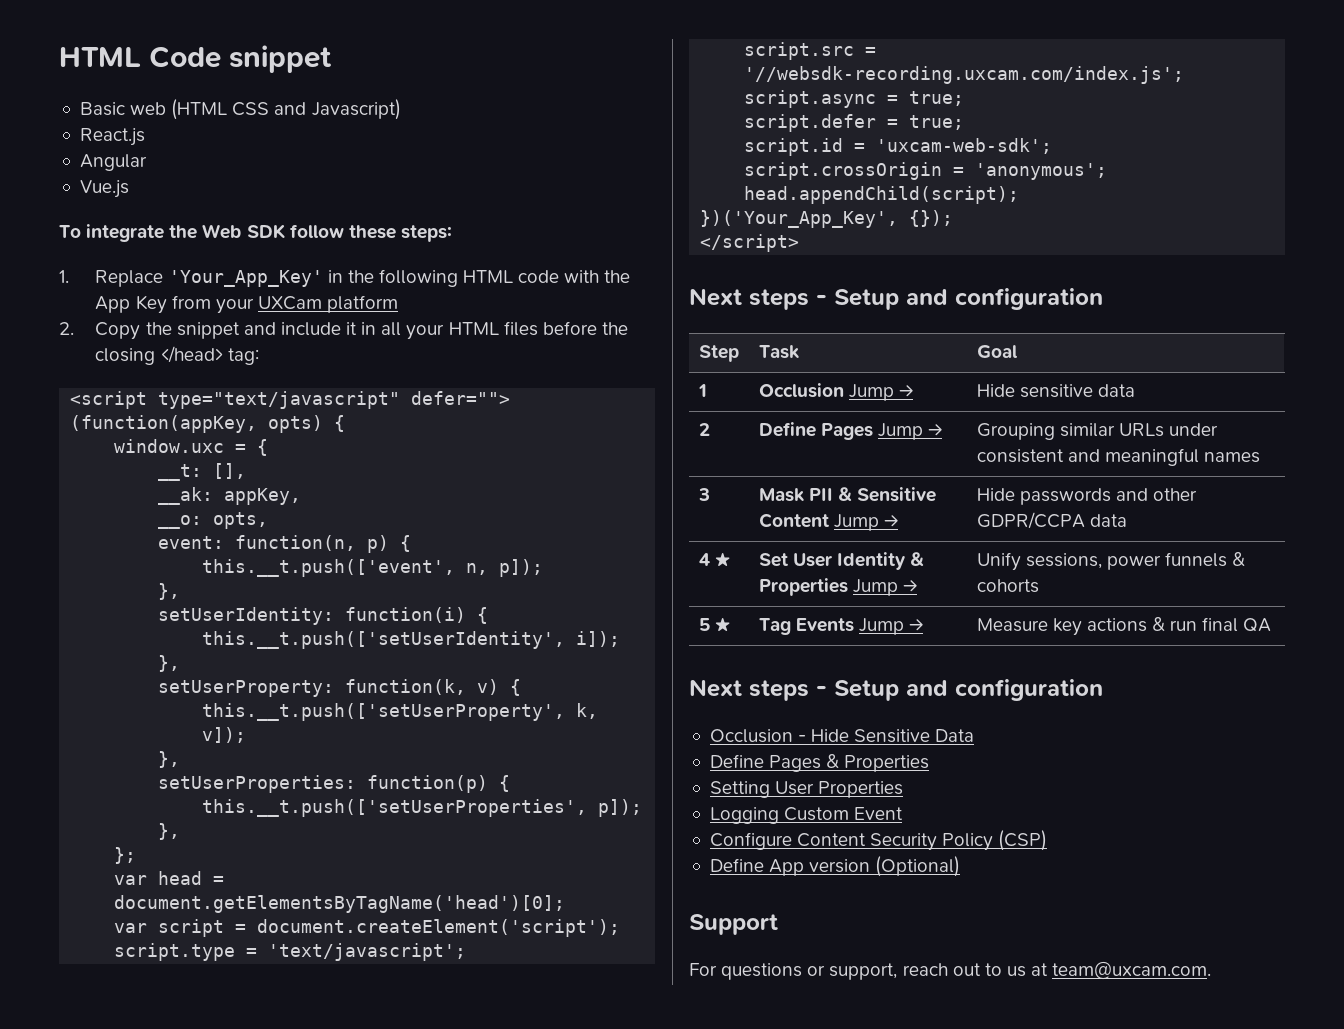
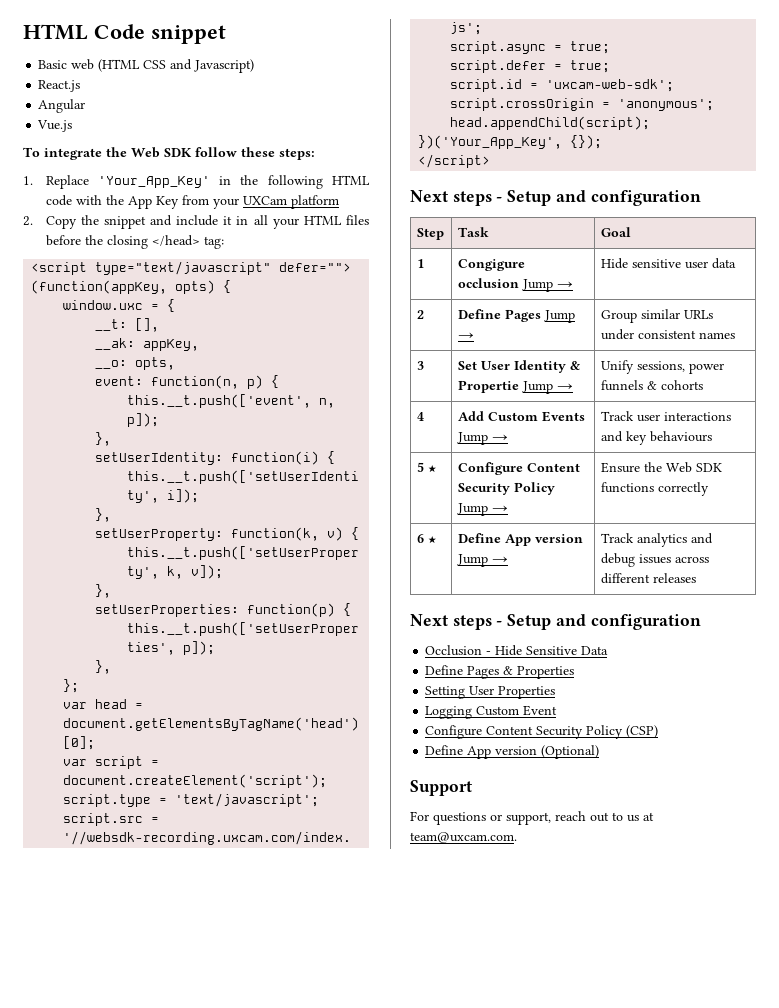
- 1 | Occlusion Jump → | Hide sensitive data
+ 1 | Congigure occlusion Jump → | Hide sensitive user data
- 2 | Define Pages Jump → | Grouping similar URLs under consistent and meaningful names
+ 2 | Define Pages Jump → | Group similar URLs under consistent names
- 3 | Mask PII & Sensitive Content Jump → | Hide passwords and other GDPR/CCPA data
- 4 ★ | Set User Identity & Properties Jump → | Unify sessions, power funnels & cohorts
+ 3 | Set User Identity & Propertie Jump → | Unify sessions, power funnels & cohorts
- 5 ★ | Tag Events Jump → | Measure key actions & run final QA
+ 4 | Add Custom Events Jump → | Track user interactions and key behaviours
+ 5 ★ | Configure Content Security Policy Jump → | Ensure the Web SDK functions correctly
+ 6 ★ | Define App version Jump → | Track analytics and debug issues across different releases

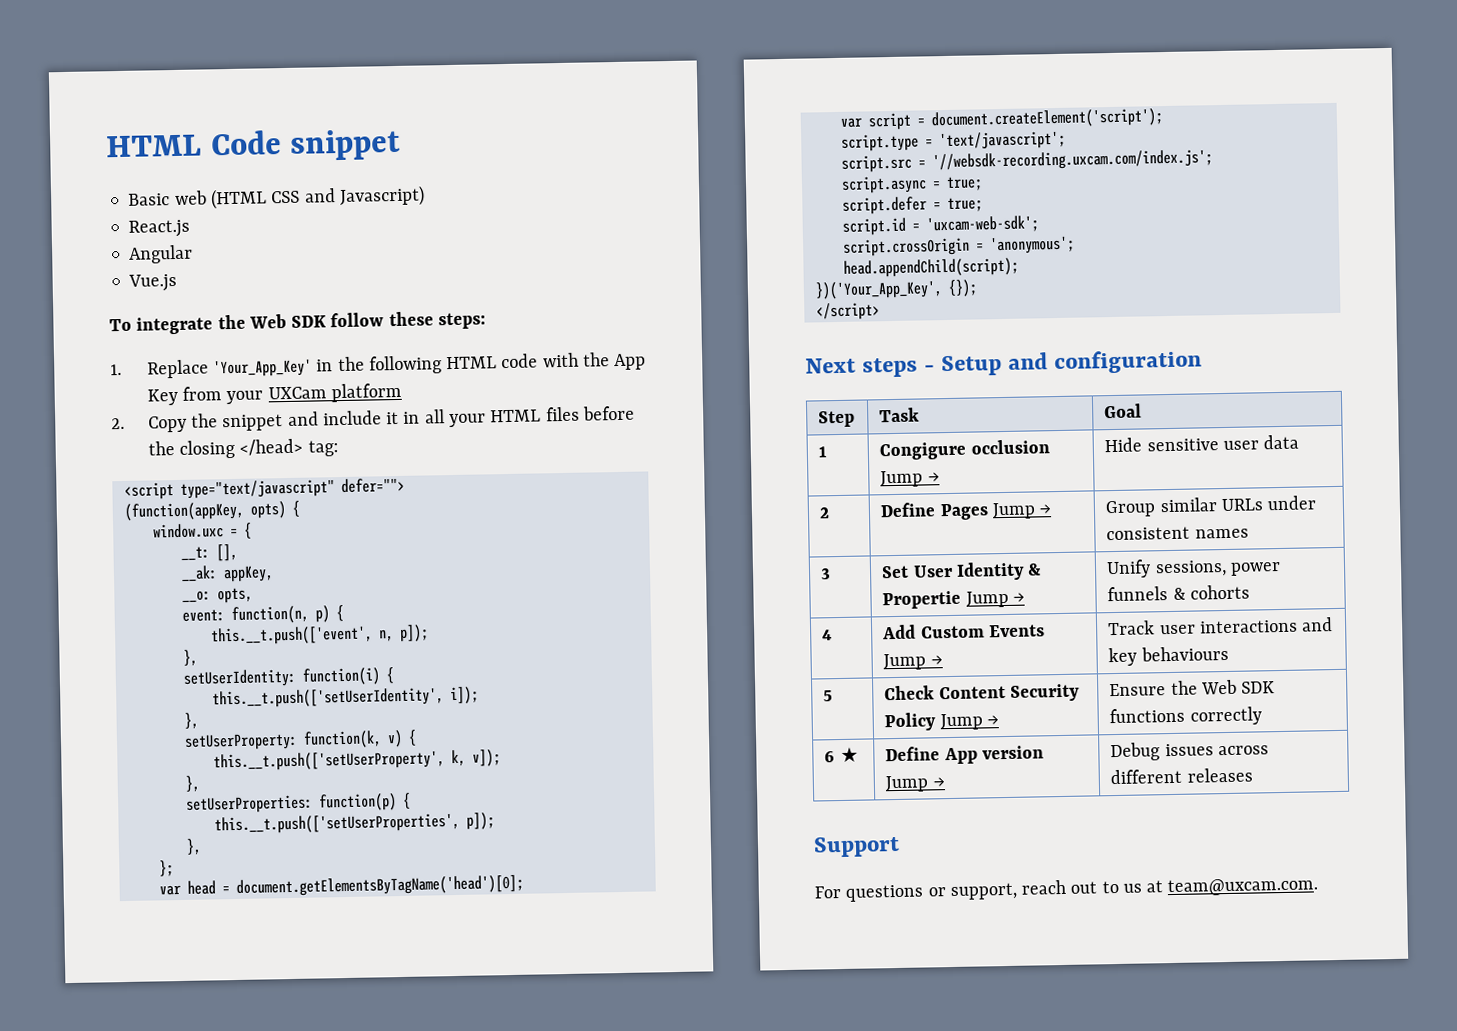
- 5 ★ | Configure Content Security Policy Jump → | Ensure the Web SDK functions correctly
+ 5 | Check Content Security Policy Jump → | Ensure the Web SDK functions correctly
- 6 ★ | Define App version Jump → | Track analytics and debug issues across different releases
- Next steps - Setup and configuration
- Occlusion - Hide Sensitive Data
- Define Pages & Properties
- Setting User Properties
- Logging Custom Event
- Configure Content Security Policy (CSP)
- Define App version (Optional)
+ 6 ★ | Define App version Jump → | Debug issues across different releases

